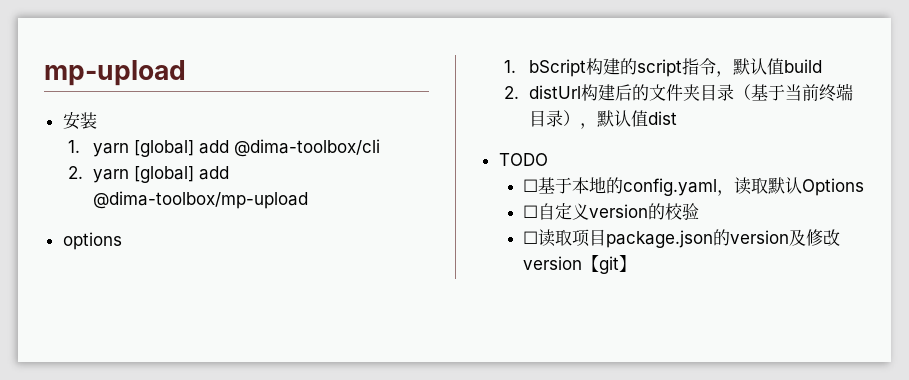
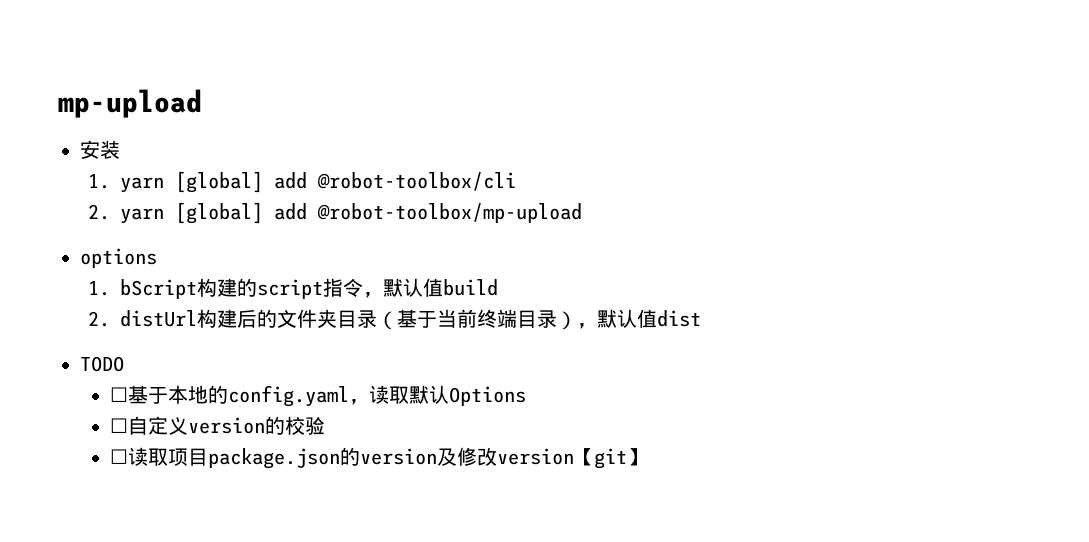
- 1. yarn [global] add @dima-toolbox/cli
+ 1. yarn [global] add @robot-toolbox/cli
- 2. yarn [global] add @dima-toolbox/mp-upload
+ 2. yarn [global] add @robot-toolbox/mp-upload

